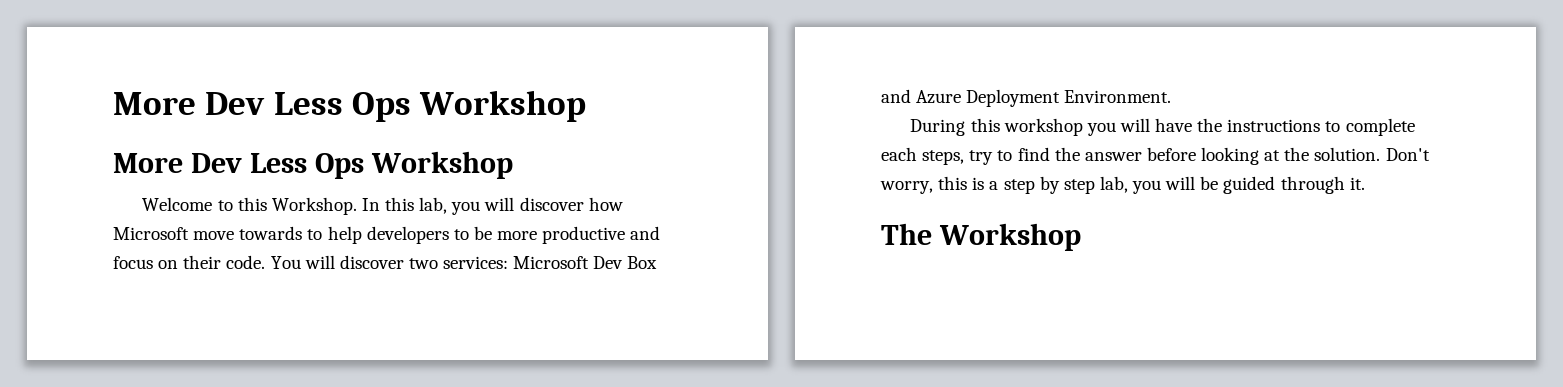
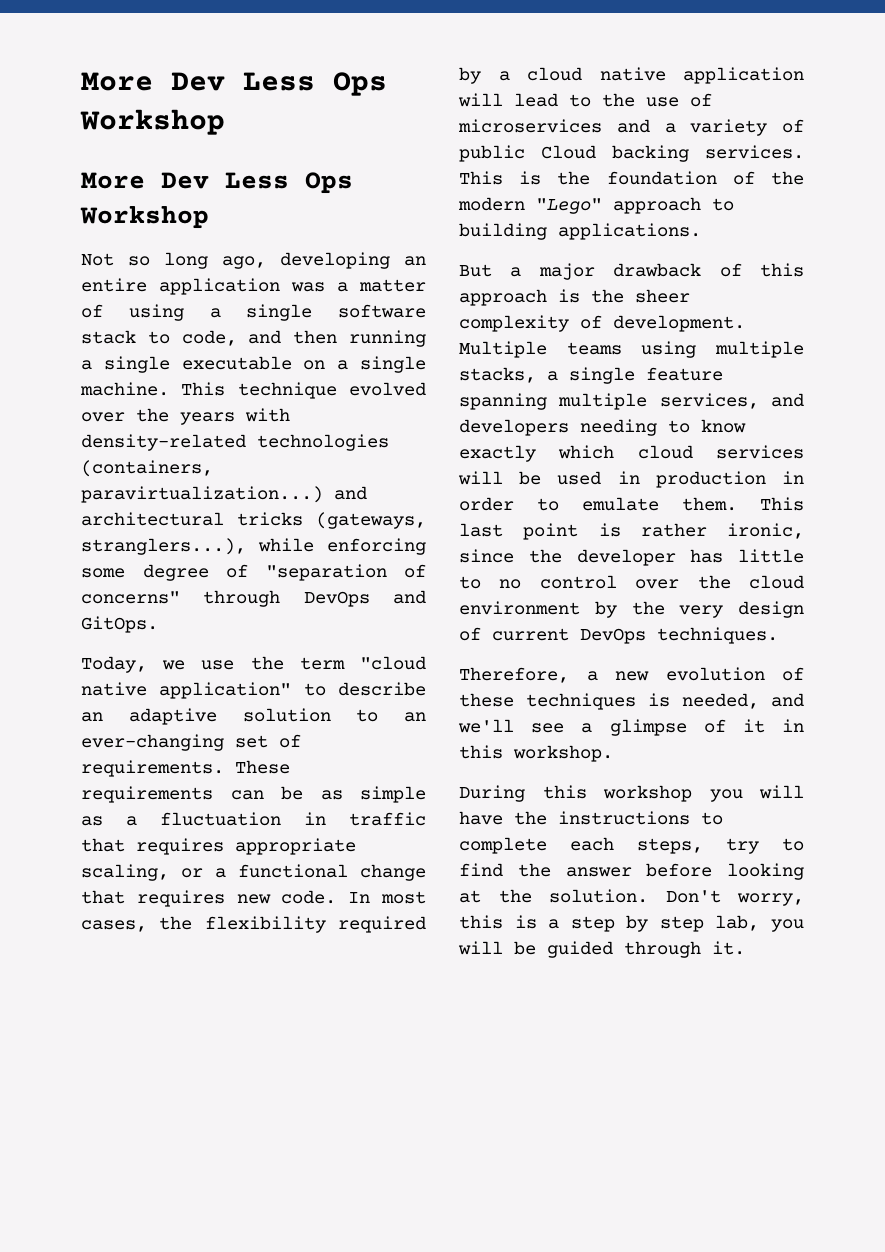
- Welcome to this Workshop. In this lab, you will discover how Microsoft move towards to help developers to be more productive and focus on their code. You will discover two services: Microsoft Dev Box and Azure Deployment Environment.
+ Not so long ago, developing an entire application was a matter of using a single software stack to code, and then running a single executable on a single machine. This technique evolved over the years with density-related technologies (containers, paravirtualization...) and architectural tricks (gateways, stranglers...), while enforcing some degree of "separation of concerns" through DevOps and GitOps.
+ Today, we use the term "cloud native application" to describe an adaptive solution to an ever-changing set of requirements. These requirements can be as simple as a fluctuation in traffic that requires appropriate scaling, or a functional change that requires new code. In most cases, the flexibility required by a cloud native application will lead to the use of microservices and a variety of public Cloud backing services. This is the foundation of the modern "Lego" approach to building applications.
+ But a major drawback of this approach is the sheer complexity of development. Multiple teams using multiple stacks, a single feature spanning multiple services, and developers needing to know exactly which cloud services will be used in production in order to emulate them. This last point is rather ironic, since the developer has little to no control over the cloud environment by the very design of current DevOps techniques.
+ Therefore, a new evolution of these techniques is needed, and we'll see a glimpse of it in this workshop.
- The Workshop

